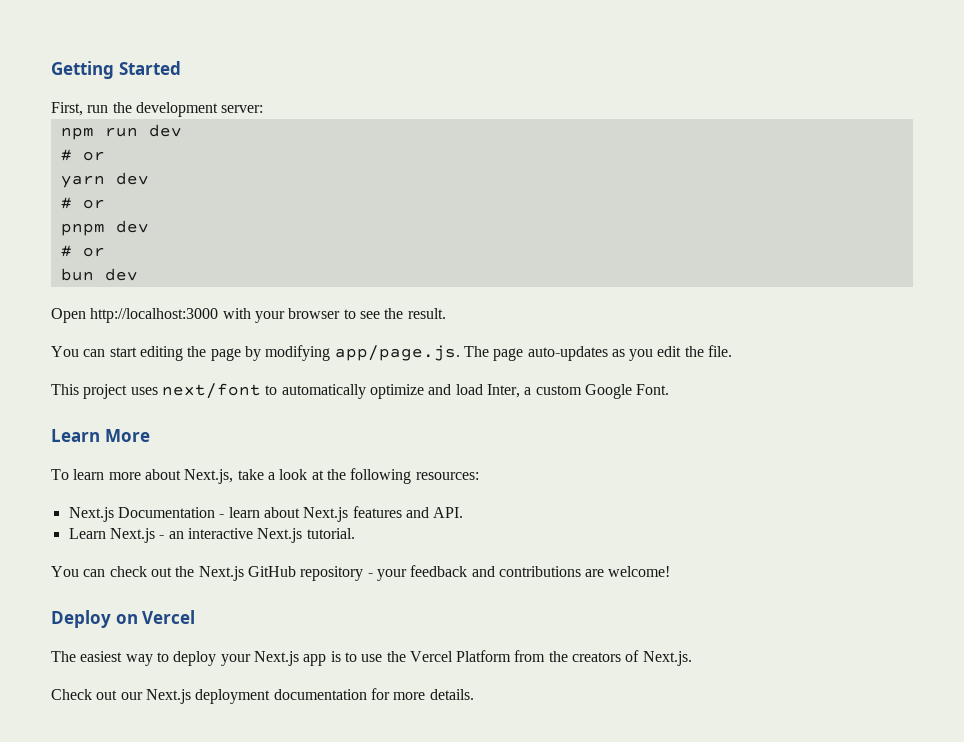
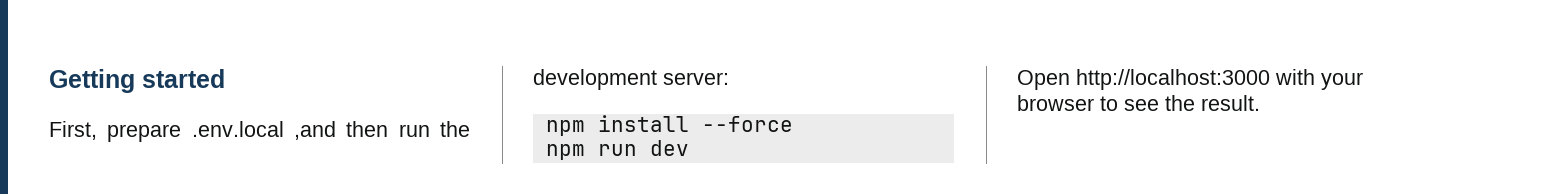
- Getting Started
+ Getting started
- First, run the development server:
+ First, prepare .env.local ,and then run the development server:
+ npm install --force
  npm run dev
- # or
- yarn dev
- # or
- pnpm dev
- # or
- bun dev
- You can start editing the page by modifying app/page.js. The page auto-updates as you edit the file.
- This project uses next/font to automatically optimize and load Inter, a custom Google Font.
- Learn More
- To learn more about Next.js, take a look at the following resources:
- Next.js Documentation - learn about Next.js features and API.
- Learn Next.js - an interactive Next.js tutorial.
- You can check out the Next.js GitHub repository - your feedback and contributions are welcome!
- Deploy on Vercel
- The easiest way to deploy your Next.js app is to use the Vercel Platform from the creators of Next.js.
- Check out our Next.js deployment documentation for more details.

